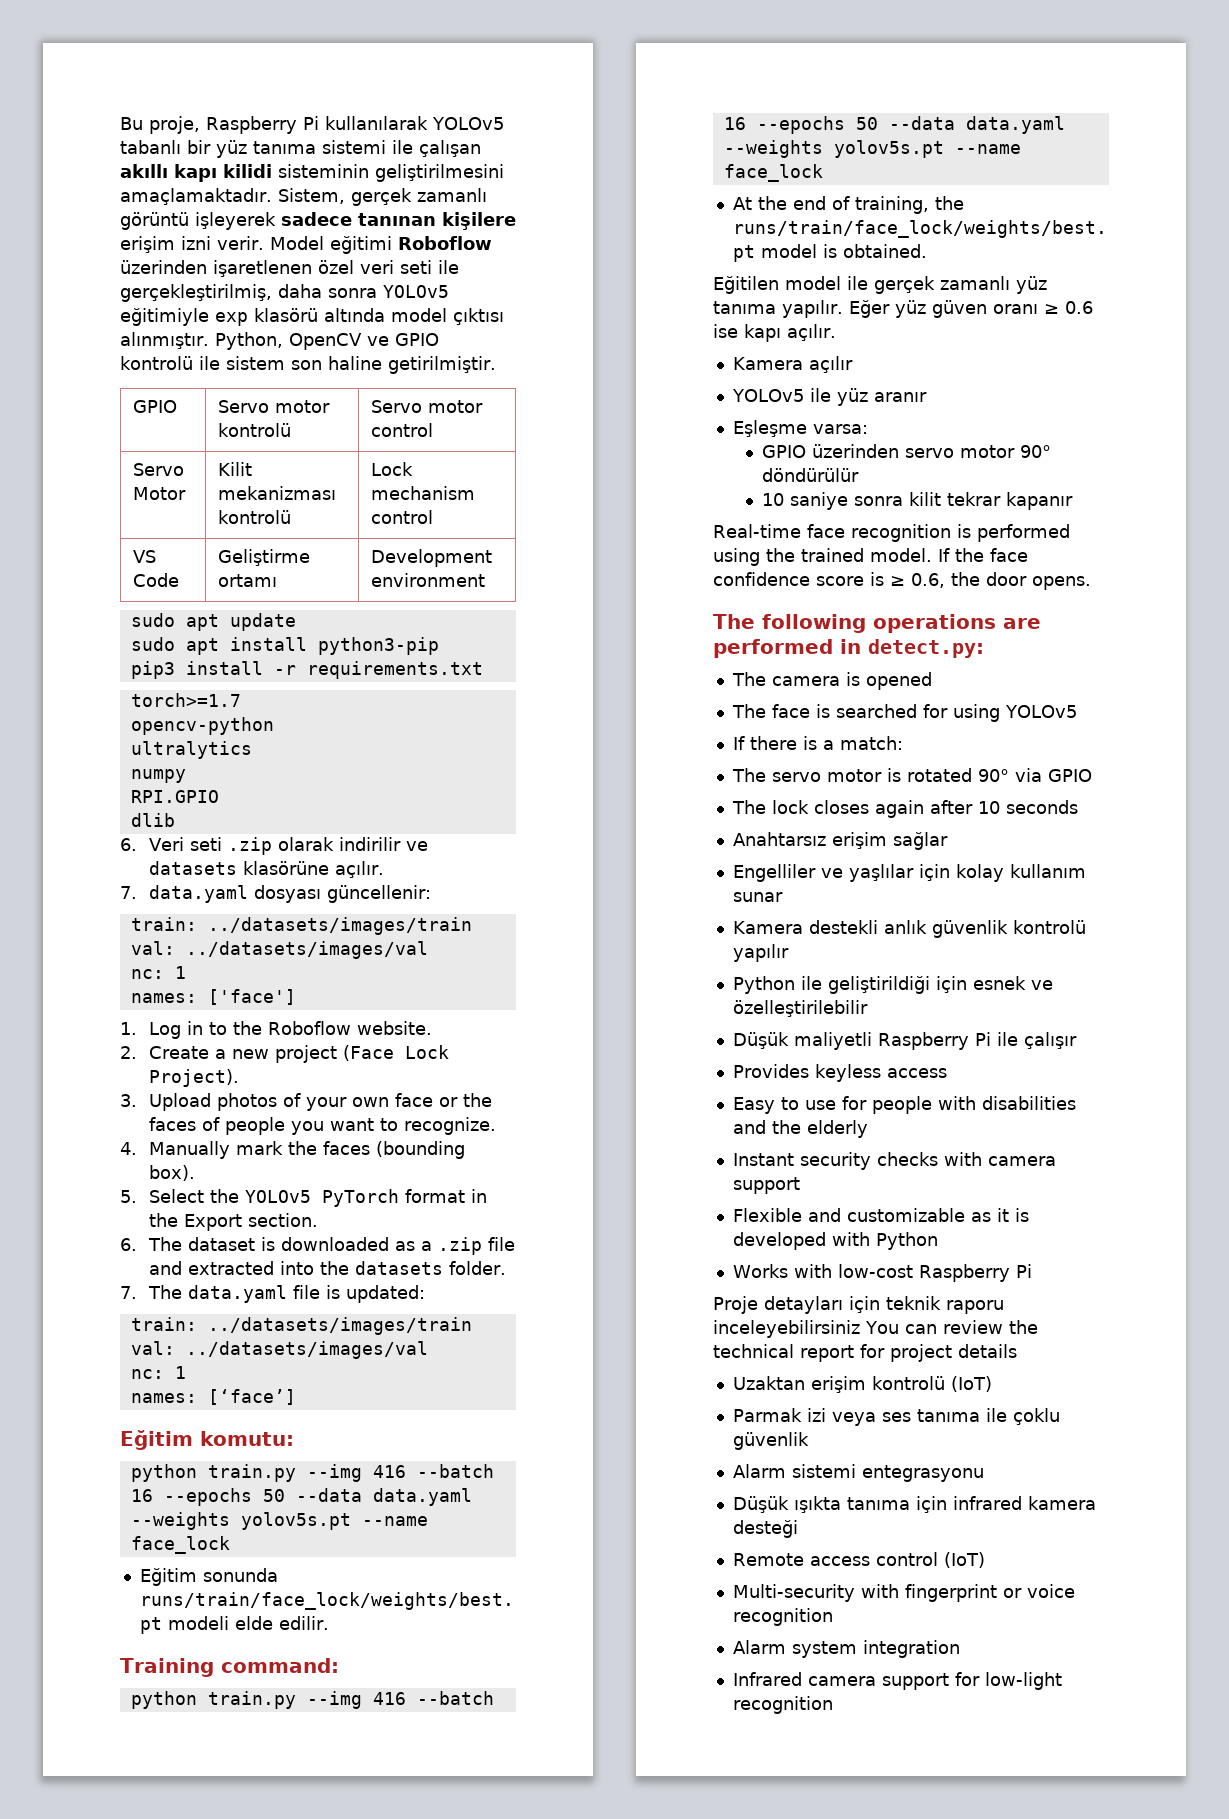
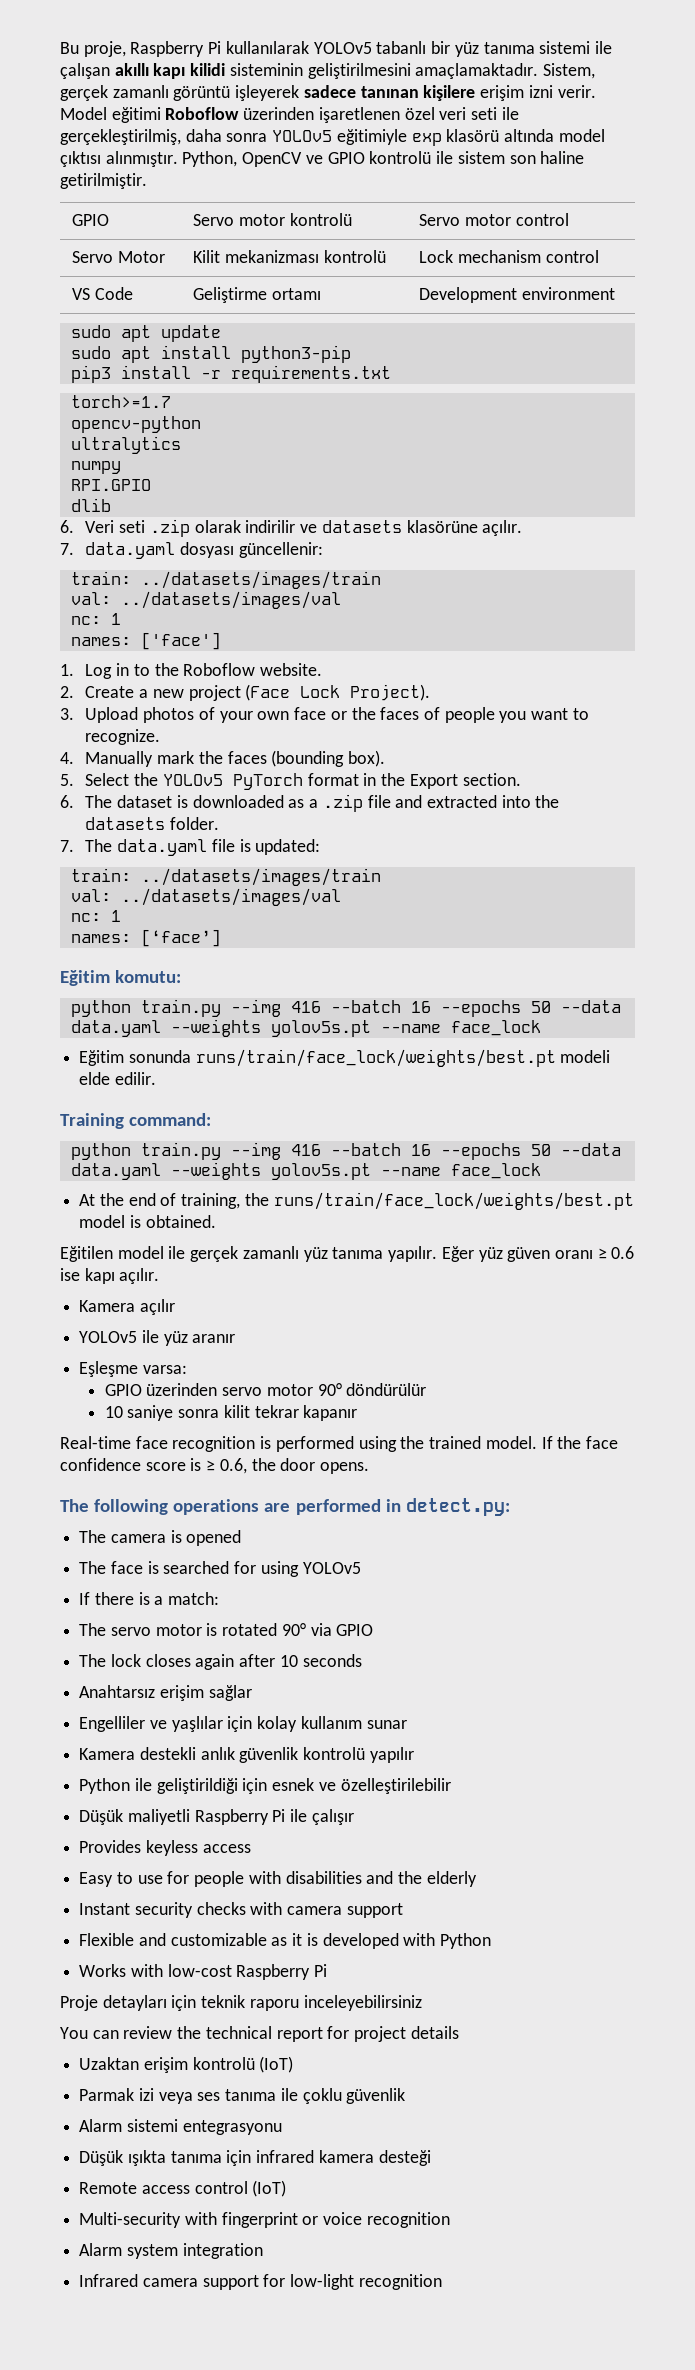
- Proje detayları için teknik raporu inceleyebilirsiniz You can review the technical report for project details
+ Proje detayları için teknik raporu inceleyebilirsiniz
+ You can review the technical report for project details

